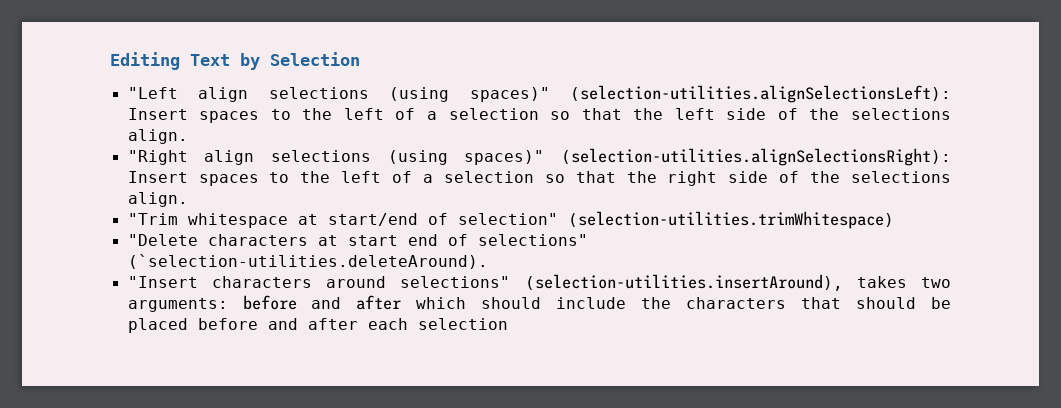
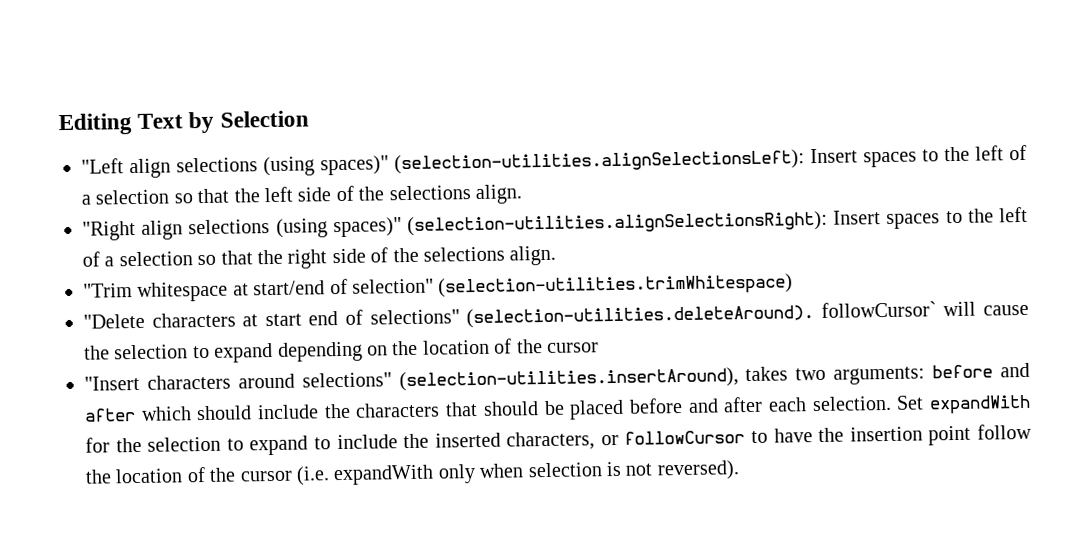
- "Delete characters at start end of selections" (`selection-utilities.deleteAround).
+ "Delete characters at start end of selections" (selection-utilities.deleteAround). followCursor` will cause the selection to expand depending on the location of the cursor
- "Insert characters around selections" (selection-utilities.insertAround), takes two arguments: before and after which should include the characters that should be placed before and after each selection
+ "Insert characters around selections" (selection-utilities.insertAround), takes two arguments: before and after which should include the characters that should be placed before and after each selection. Set expandWith for the selection to expand to include the inserted characters, or followCursor to have the insertion point follow the location of the cursor (i.e. expandWith only when selection is not reversed).

